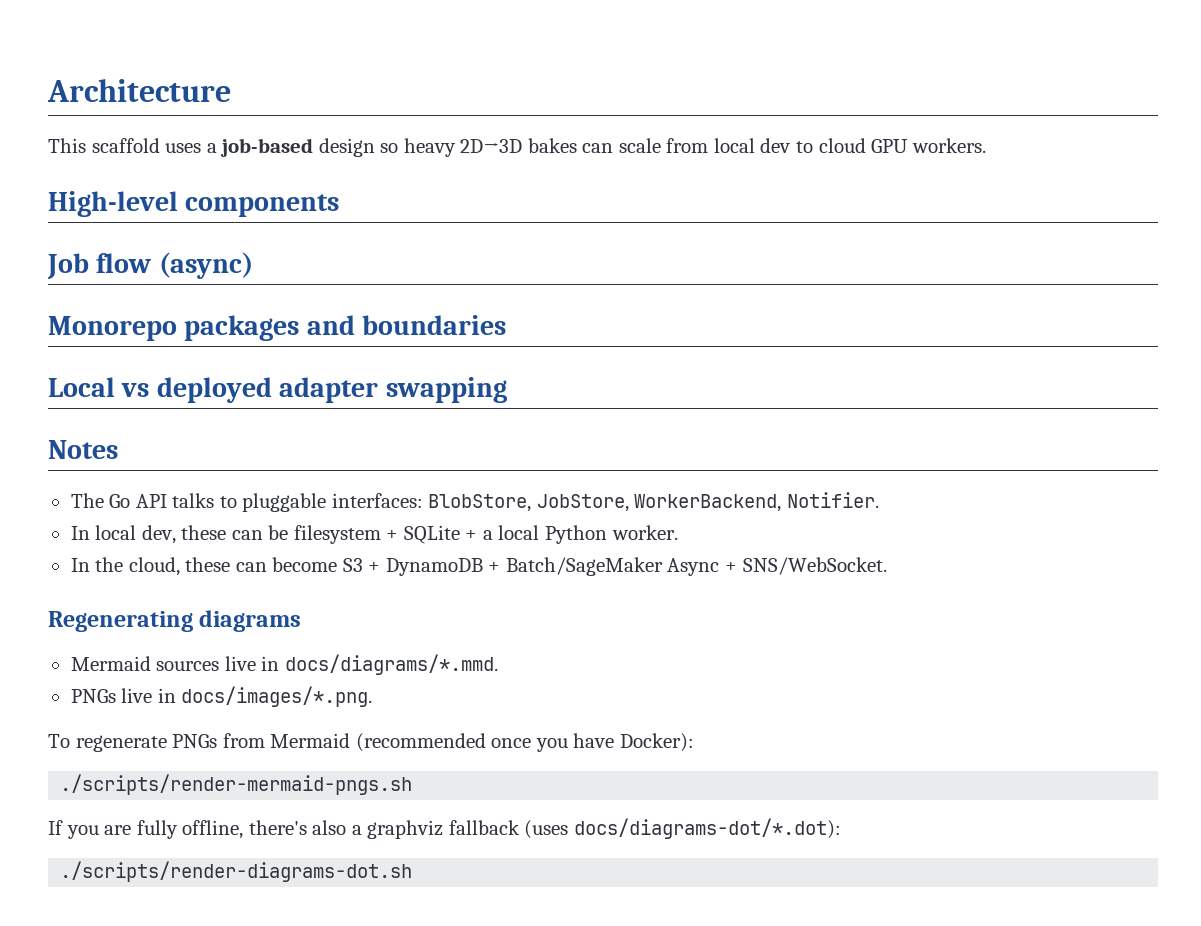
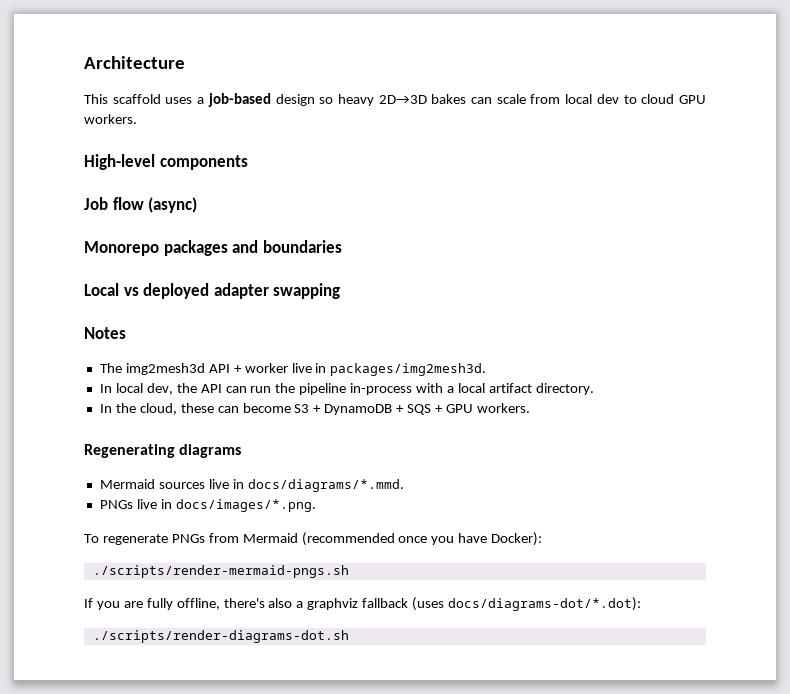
- The Go API talks to pluggable interfaces: BlobStore, JobStore, WorkerBackend, Notifier.
- In local dev, these can be filesystem + SQLite + a local Python worker.
+ The img2mesh3d API + worker live in packages/img2mesh3d.
+ In local dev, the API can run the pipeline in-process with a local artifact directory.
- In the cloud, these can become S3 + DynamoDB + Batch/SageMaker Async + SNS/WebSocket.
+ In the cloud, these can become S3 + DynamoDB + SQS + GPU workers.

